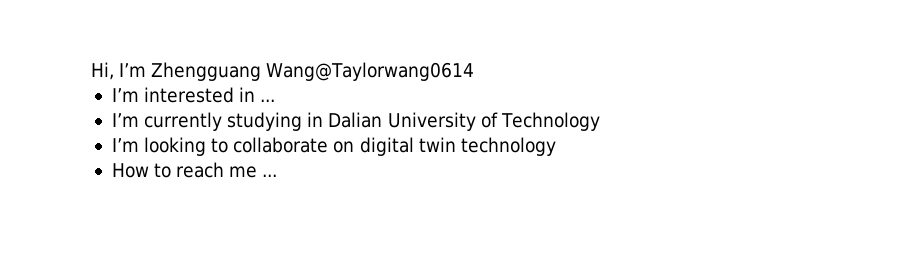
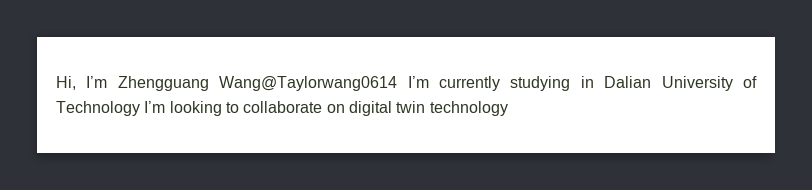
- Hi, I’m Zhengguang Wang@Taylorwang0614
- I’m interested in ...
- I’m currently studying in Dalian University of Technology
- I’m looking to collaborate on digital twin technology
+ Hi, I’m Zhengguang Wang@Taylorwang0614 I’m currently studying in Dalian University of Technology I’m looking to collaborate on digital twin technology
- How to reach me ...

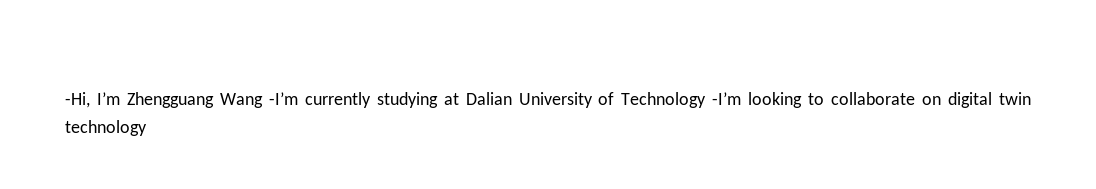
- Hi, I’m Zhengguang Wang@Taylorwang0614 I’m currently studying in Dalian University of Technology I’m looking to collaborate on digital twin technology
+ -Hi, I’m Zhengguang Wang -I’m currently studying at Dalian University of Technology -I’m looking to collaborate on digital twin technology

